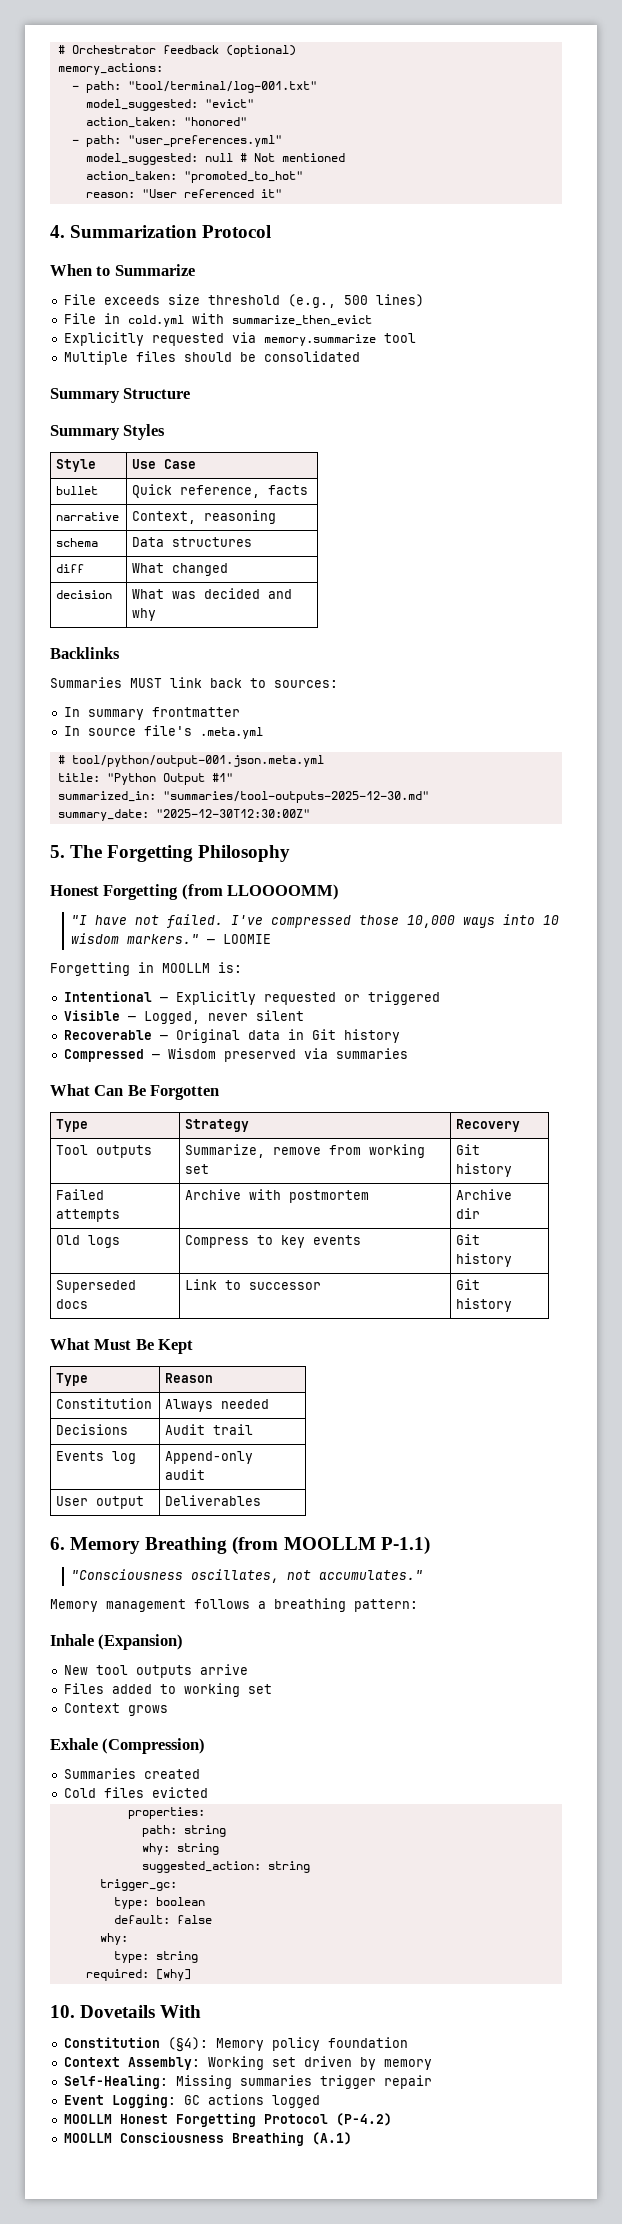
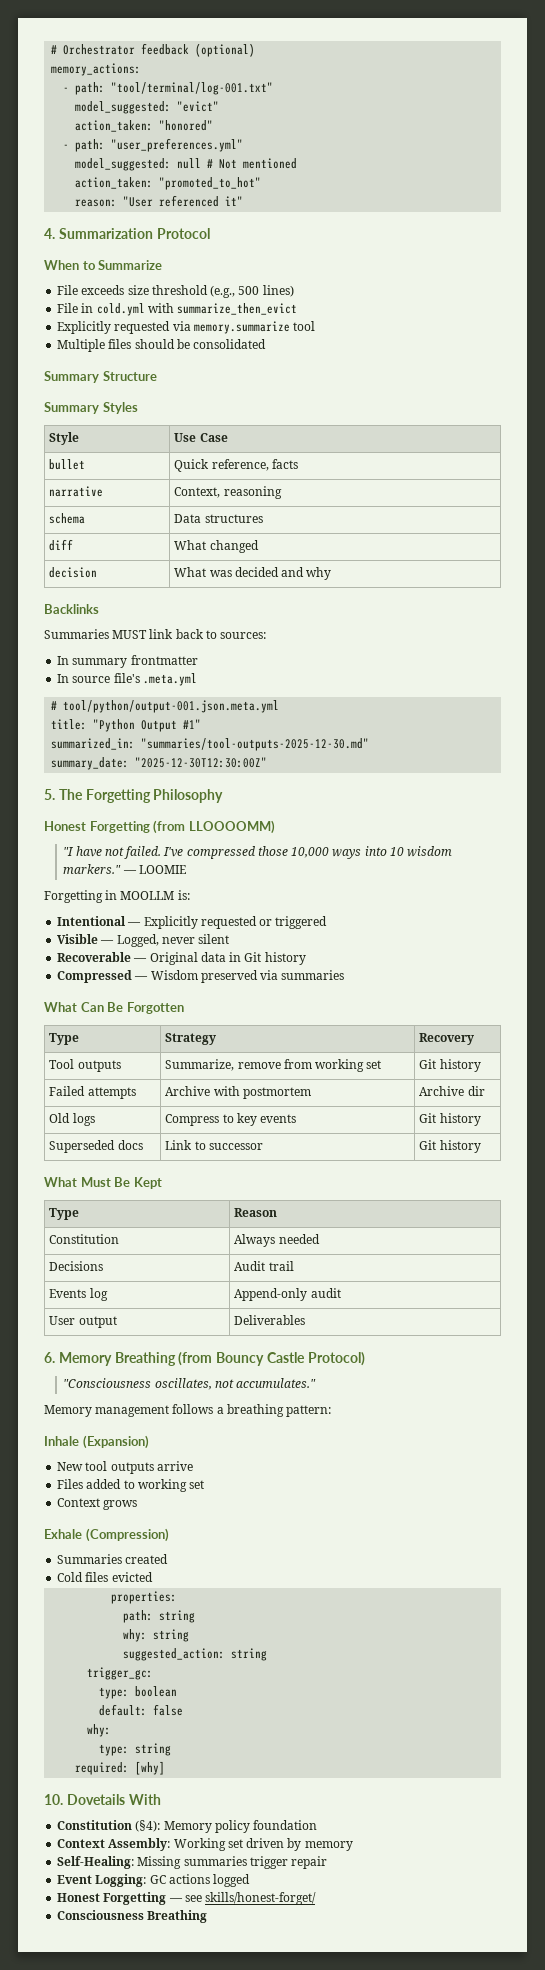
- 6. Memory Breathing (from MOOLLM P-1.1)
+ 6. Memory Breathing (from Bouncy Castle Protocol)
- MOOLLM Honest Forgetting Protocol (P-4.2)
- MOOLLM Consciousness Breathing (A.1)
+ Honest Forgetting — see skills/honest-forget/
+ Consciousness Breathing

